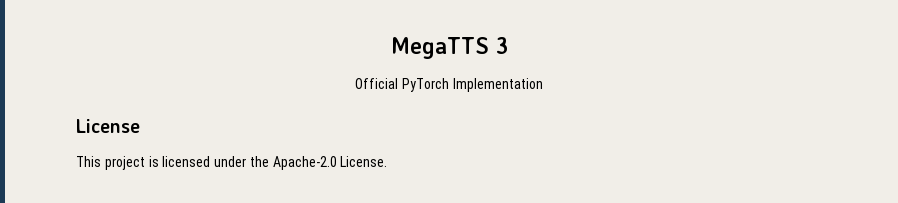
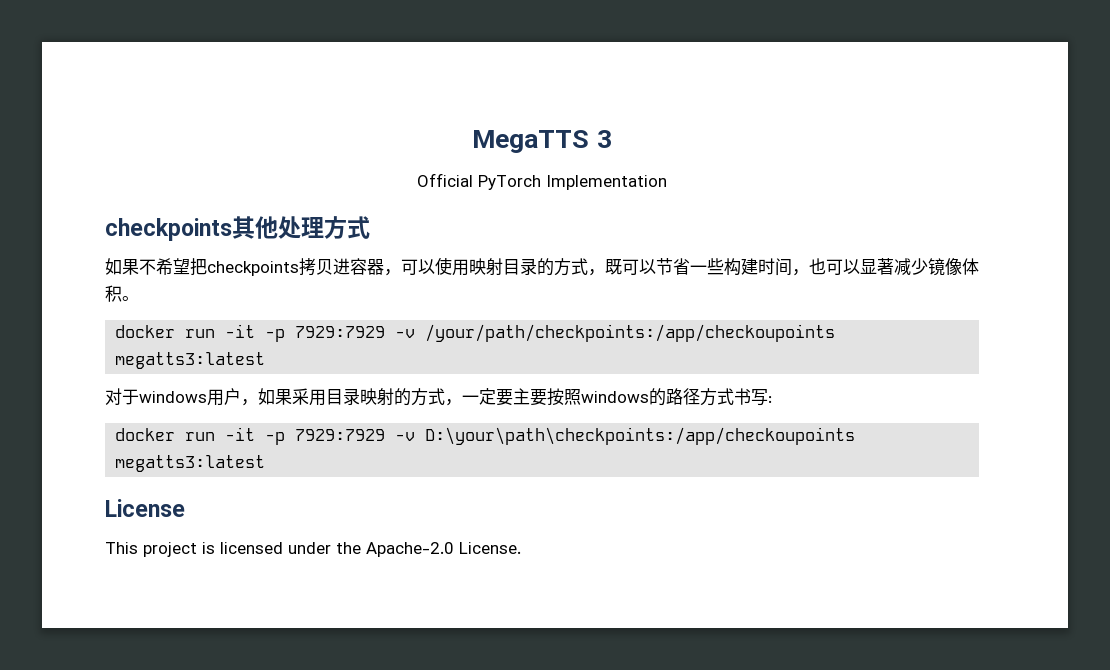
+ checkpoints其他处理方式
+ 如果不希望把checkpoints拷贝进容器，可以使用映射目录的方式，既可以节省一些构建时间，也可以显著减少镜像体积。
+ docker run -it -p 7929:7929 -v /your/path/checkpoints:/app/checkoupoints megatts3:latest
+ 对于windows用户，如果采用目录映射的方式，一定要主要按照windows的路径方式书写:
+ docker run -it -p 7929:7929 -v D:\your\path\checkpoints:/app/checkoupoints megatts3:latest

